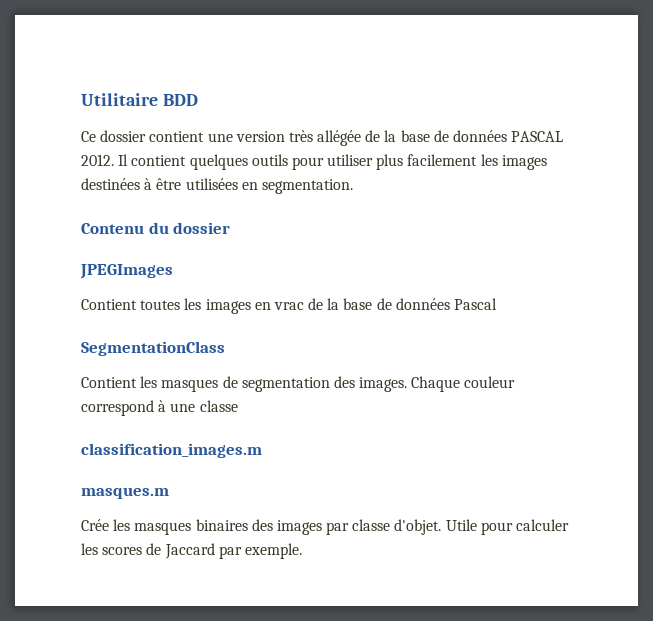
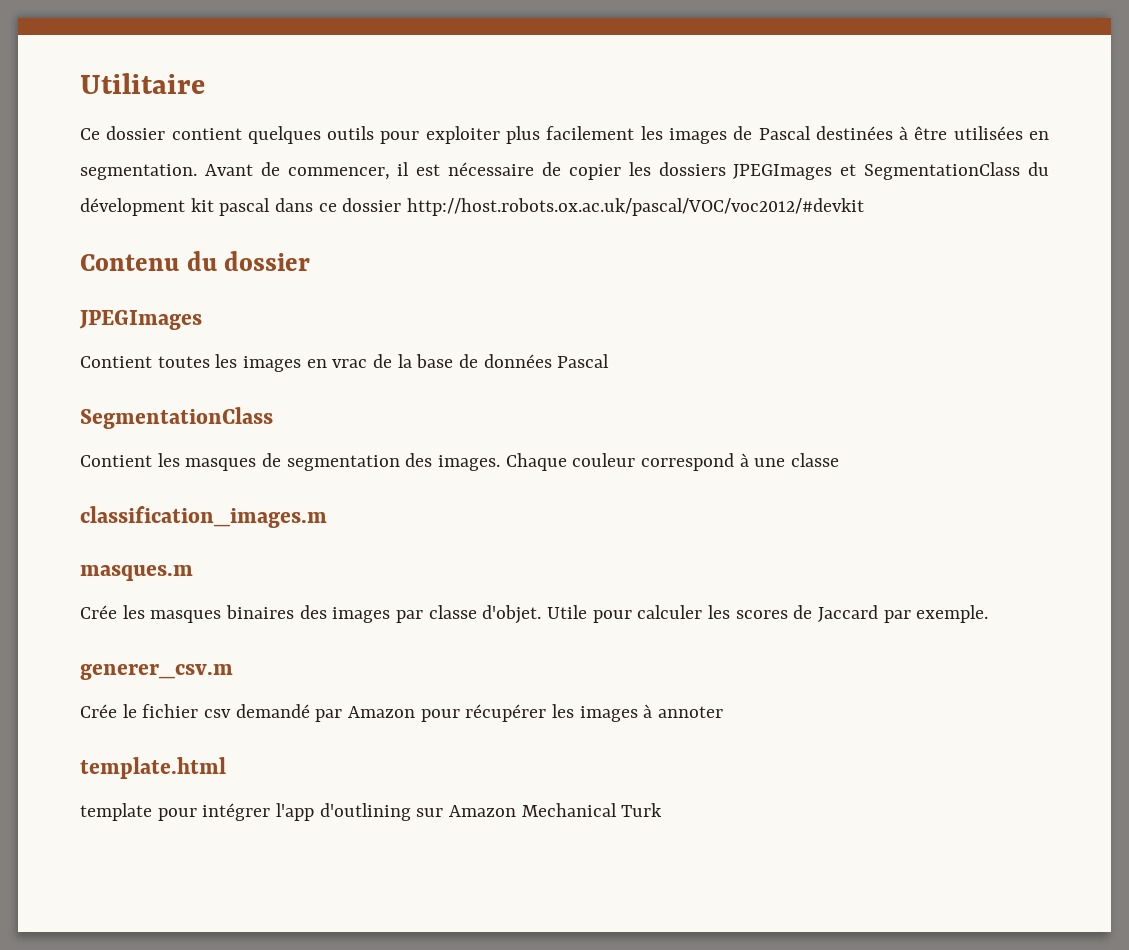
- Utilitaire BDD
+ Utilitaire
- Ce dossier contient une version très allégée de la base de données PASCAL 2012. Il contient quelques outils pour utiliser plus facilement les images destinées à être utilisées en segmentation.
+ Ce dossier contient quelques outils pour exploiter plus facilement les images de Pascal destinées à être utilisées en segmentation. Avant de commencer, il est nécessaire de copier les dossiers JPEGImages et SegmentationClass du dévelopment kit pascal dans ce dossier http://host.robots.ox.ac.uk/pascal/VOC/voc2012/#devkit
+ generer_csv.m
+ Crée le fichier csv demandé par Amazon pour récupérer les images à annoter
+ template.html
+ template pour intégrer l'app d'outlining sur Amazon Mechanical Turk

